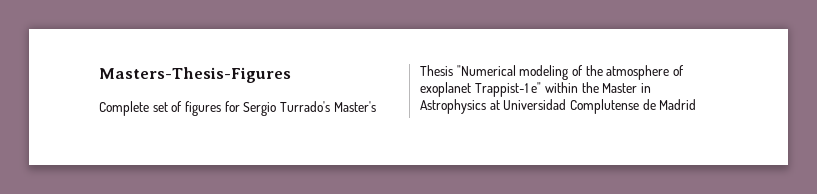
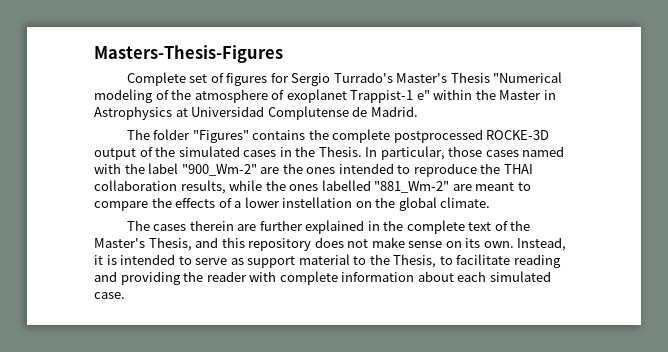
- Complete set of figures for Sergio Turrado's Master's Thesis "Numerical modeling of the atmosphere of exoplanet Trappist-1 e" within the Master in Astrophysics at Universidad Complutense de Madrid
+ Complete set of figures for Sergio Turrado's Master's Thesis "Numerical modeling of the atmosphere of exoplanet Trappist-1 e" within the Master in Astrophysics at Universidad Complutense de Madrid.
+ The folder "Figures" contains the complete postprocessed ROCKE-3D output of the simulated cases in the Thesis. In particular, those cases named with the label "900_Wm-2" are the ones intended to reproduce the THAI collaboration results, while the ones labelled "881_Wm-2" are meant to compare the effects of a lower instellation on the global climate.
+ The cases therein are further explained in the complete text of the Master's Thesis, and this repository does not make sense on its own. Instead, it is intended to serve as support material to the Thesis, to facilitate reading and providing the reader with complete information about each simulated case.

